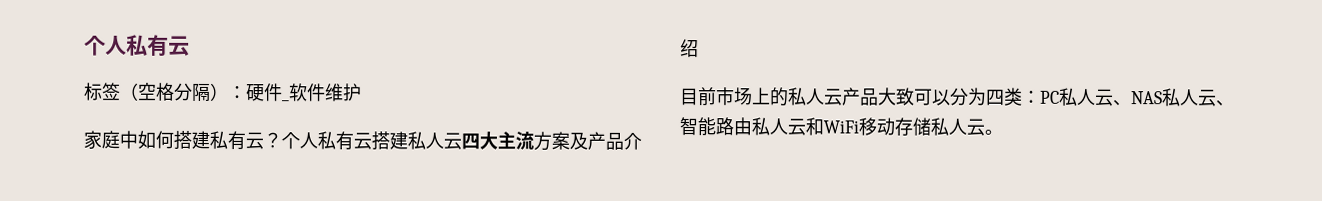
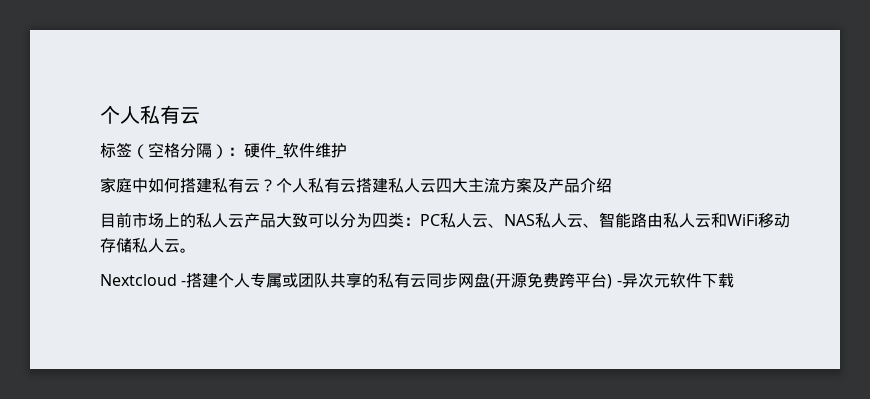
+ Nextcloud -搭建个人专属或团队共享的私有云同步网盘(开源免费跨平台) -异次元软件下载

